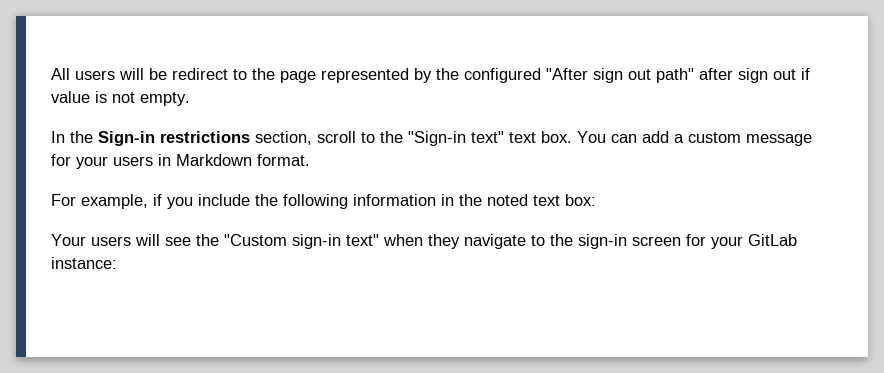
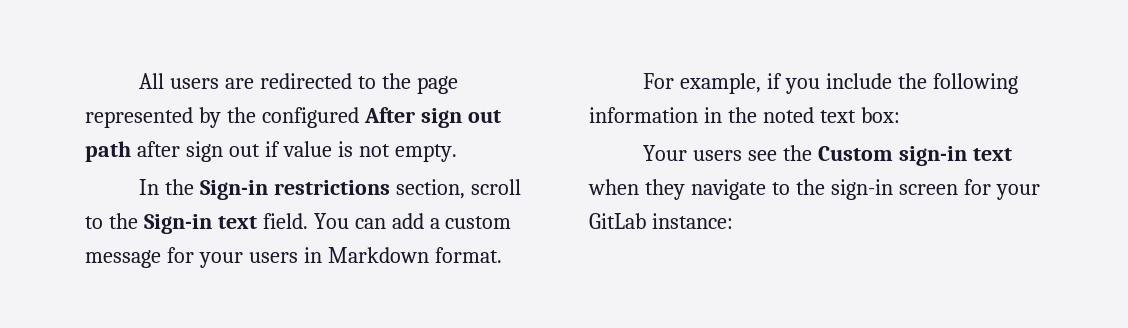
- All users will be redirect to the page represented by the configured "After sign out path" after sign out if value is not empty.
+ All users are redirected to the page represented by the configured After sign out path after sign out if value is not empty.
- In the Sign-in restrictions section, scroll to the "Sign-in text" text box.
+ In the Sign-in restrictions section, scroll to the Sign-in text field.
- Your users will see the "Custom sign-in text" when they navigate to the sign-in screen for your GitLab instance:
+ Your users see the Custom sign-in text when they navigate to the sign-in screen for your GitLab instance:

